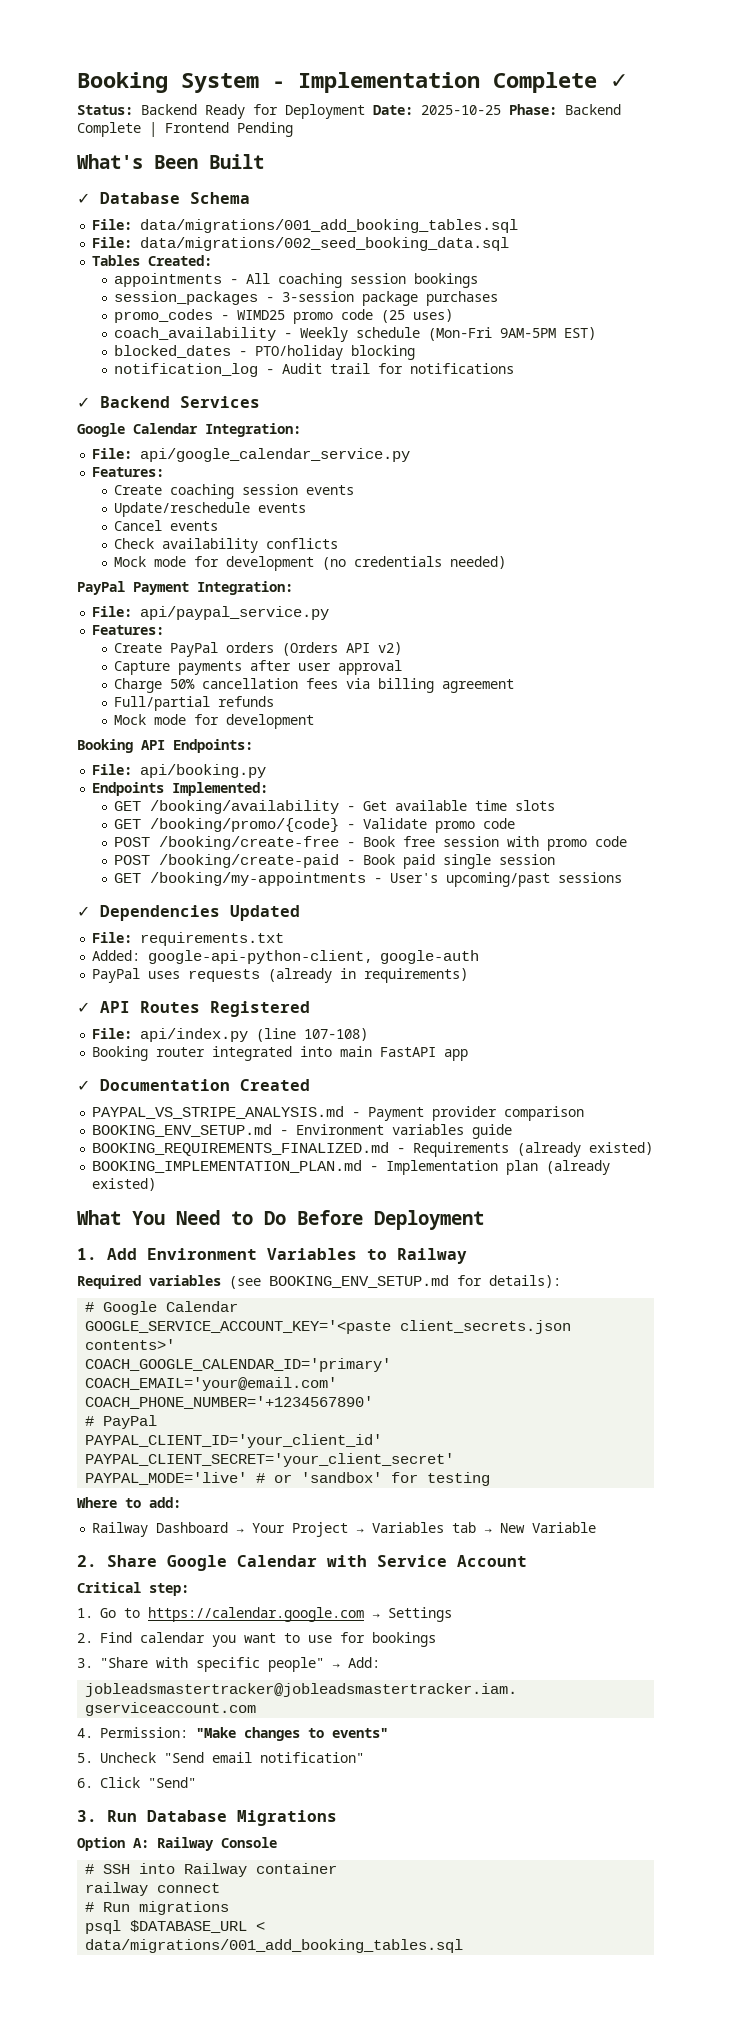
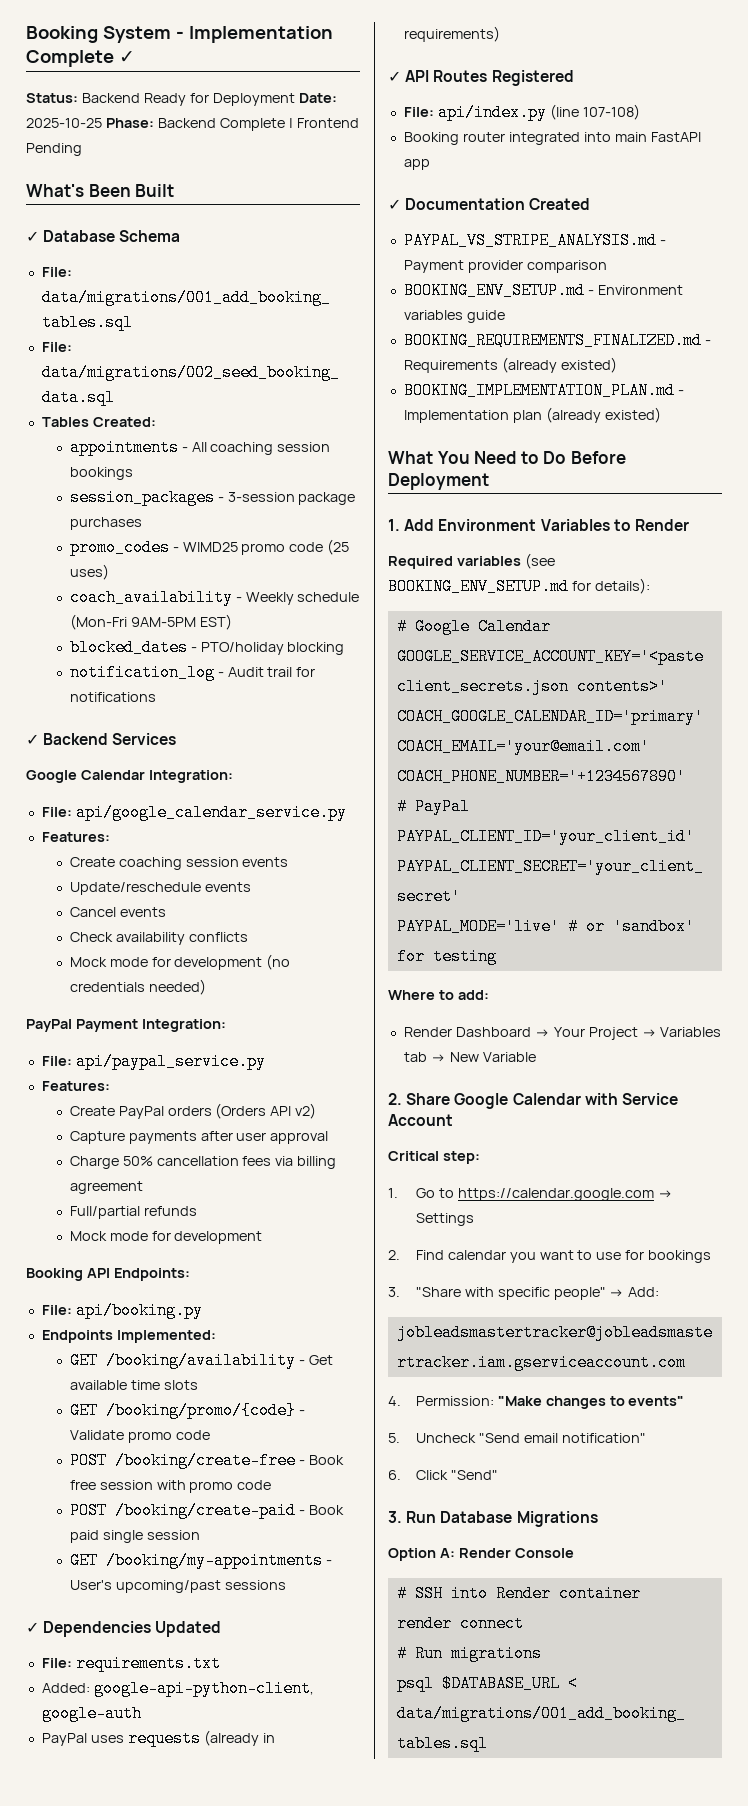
- 1. Add Environment Variables to Railway
+ 1. Add Environment Variables to Render
- Railway Dashboard → Your Project → Variables tab → New Variable
+ Render Dashboard → Your Project → Variables tab → New Variable
- Option A: Railway Console
+ Option A: Render Console
- # SSH into Railway container
+ # SSH into Render container
- railway connect
+ render connect

